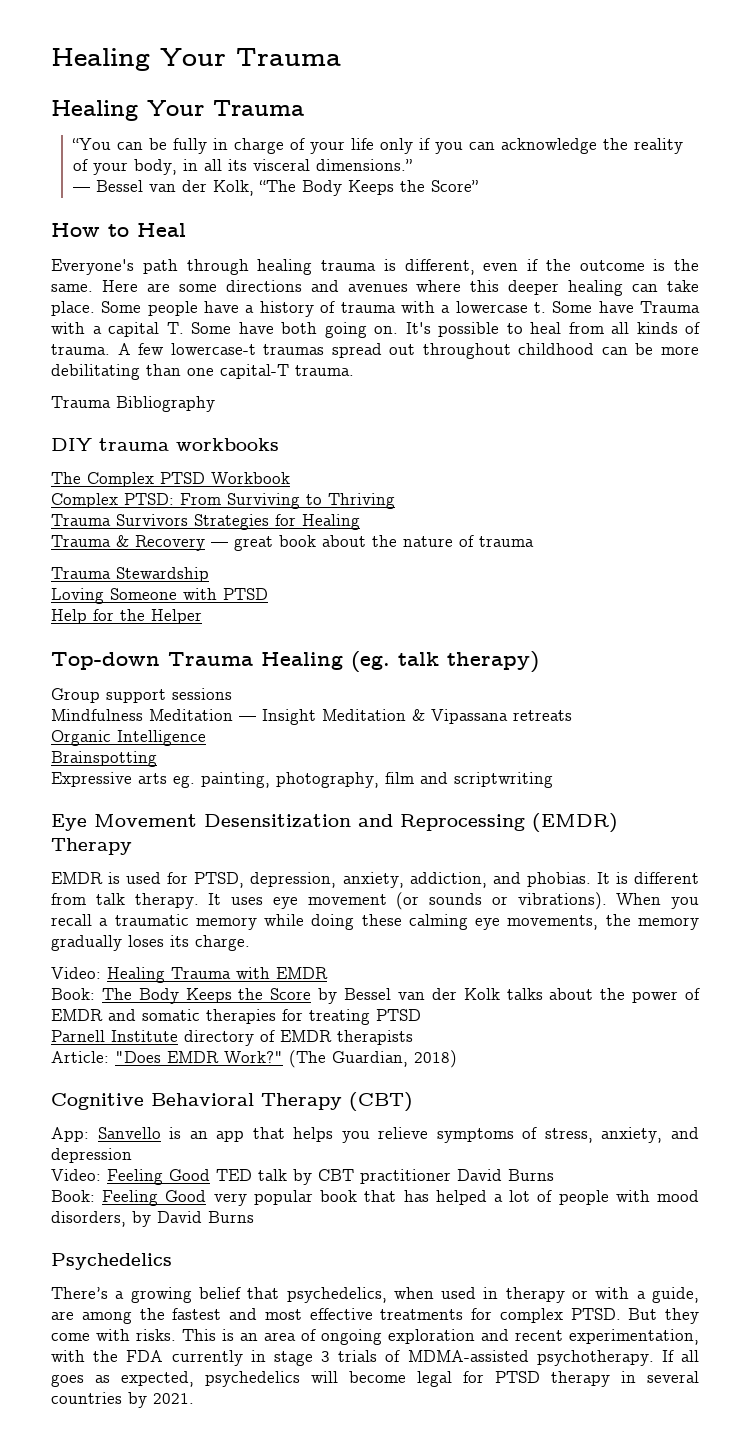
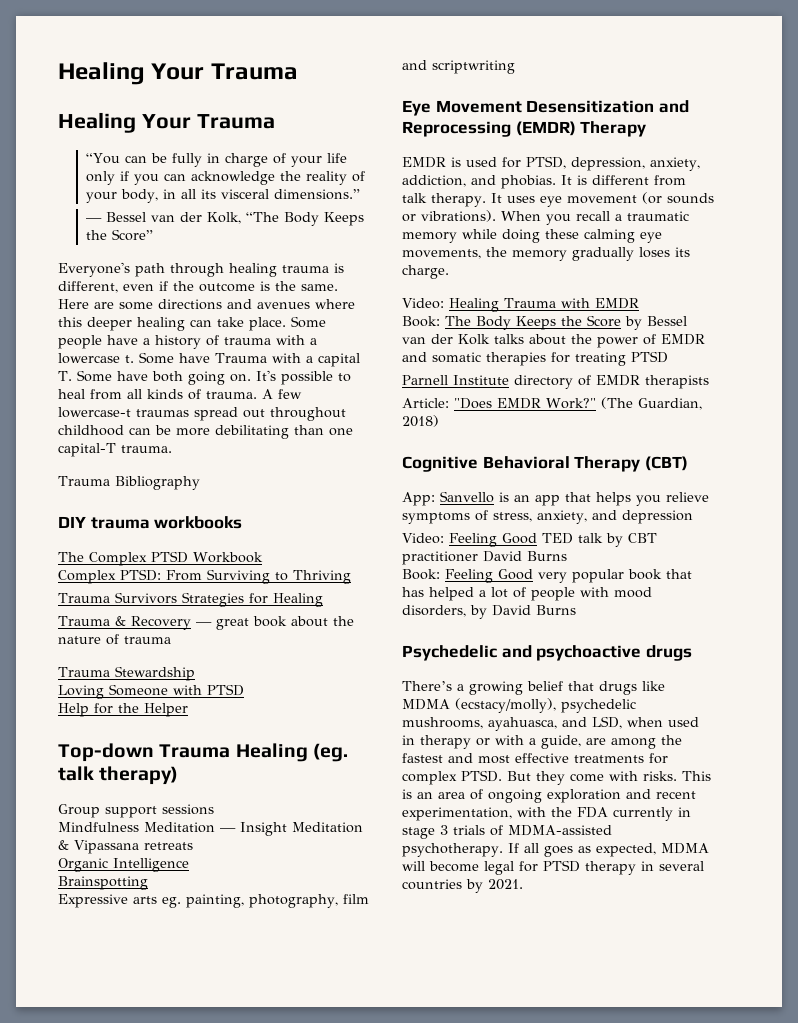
- How to Heal
- Psychedelics
+ Psychedelic and psychoactive drugs
- There’s a growing belief that psychedelics, when used in therapy or with a guide, are among the fastest and most effective treatments for complex PTSD.
+ There’s a growing belief that drugs like MDMA (ecstacy/molly), psychedelic mushrooms, ayahuasca, and LSD, when used in therapy or with a guide, are among the fastest and most effective treatments for complex PTSD.
- If all goes as expected, psychedelics will become legal for PTSD therapy in several countries by 2021.
+ If all goes as expected, MDMA will become legal for PTSD therapy in several countries by 2021.

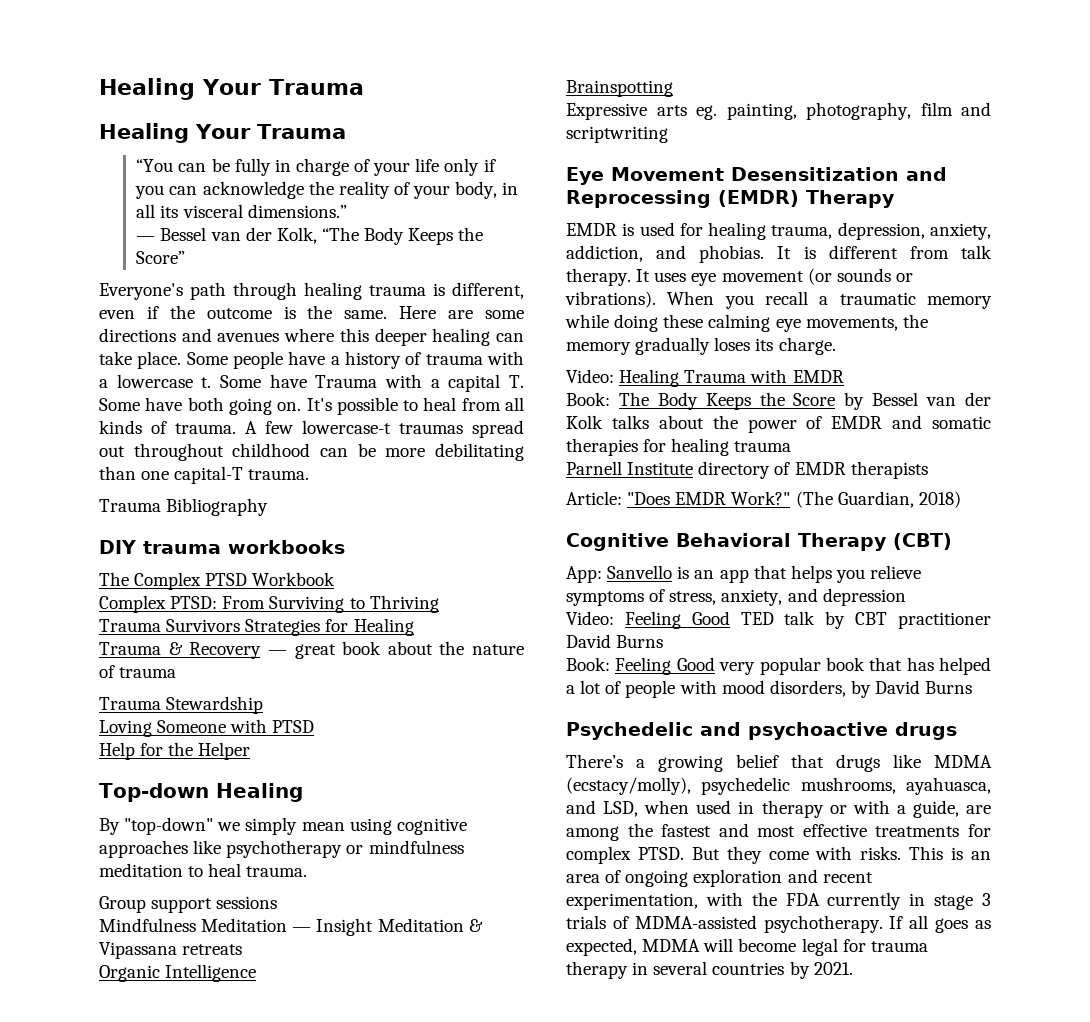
- Top-down Trauma Healing (eg. talk therapy)
+ Top-down Healing
+ By "top-down" we simply mean using cognitive approaches like psychotherapy or mindfulness meditation to heal trauma.
- EMDR is used for PTSD, depression, anxiety, addiction, and phobias.
+ EMDR is used for healing trauma, depression, anxiety, addiction, and phobias.
- Book: The Body Keeps the Score by Bessel van der Kolk talks about the power of EMDR and somatic therapies for treating PTSD
+ Book: The Body Keeps the Score by Bessel van der Kolk talks about the power of EMDR and somatic therapies for healing trauma
- If all goes as expected, MDMA will become legal for PTSD therapy in several countries by 2021.
+ If all goes as expected, MDMA will become legal for trauma therapy in several countries by 2021.

